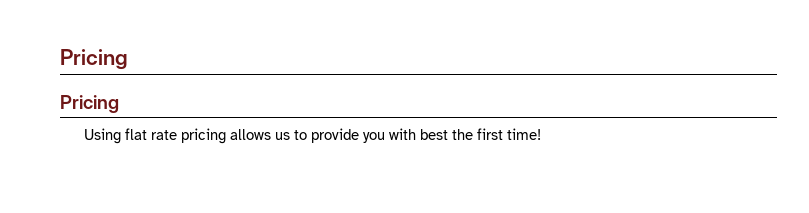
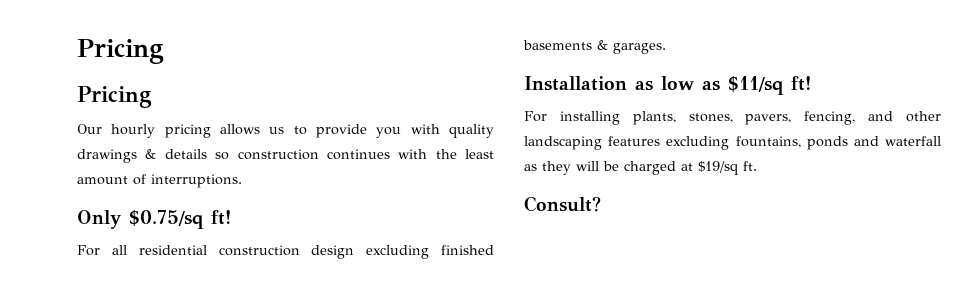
- Using flat rate pricing allows us to provide you with best the first time!
+ Our hourly pricing allows us to provide you with quality drawings & details so construction continues with the least amount of interruptions.
+ Only $0.75/sq ft!
+ For all residential construction design excluding finished basements & garages.
+ Installation as low as $11/sq ft!
+ For installing plants, stones, pavers, fencing, and other landscaping features excluding fountains, ponds and waterfall as they will be charged at $19/sq ft.
+ Consult?

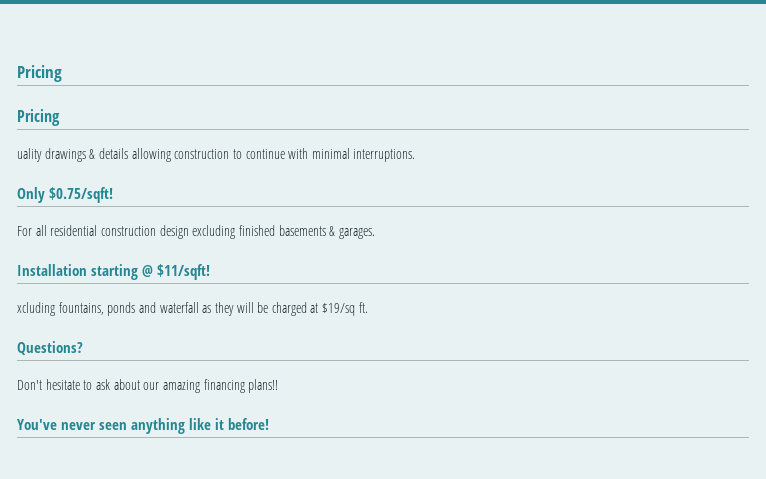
- Our hourly pricing allows us to provide you with quality drawings & details so construction continues with the least amount of interruptions.
+ uality drawings & details allowing construction to continue with minimal interruptions.
- Only $0.75/sq ft!
+ Only $0.75/sqft!
- Installation as low as $11/sq ft!
- For installing plants, stones, pavers, fencing, and other landscaping features excluding fountains, ponds and waterfall as they will be charged at $19/sq ft.
+ Installation starting @ $11/sqft!
+ xcluding fountains, ponds and waterfall as they will be charged at $19/sq ft.
- Consult?
+ Questions?
+ Don't hesitate to ask about our amazing financing plans!!
+ You've never seen anything like it before!

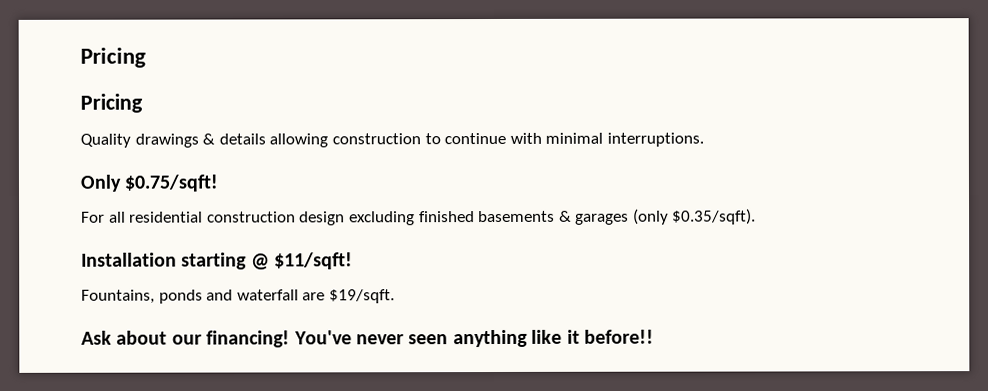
- uality drawings & details allowing construction to continue with minimal interruptions.
+ Quality drawings & details allowing construction to continue with minimal interruptions.
- For all residential construction design excluding finished basements & garages.
+ For all residential construction design excluding finished basements & garages (only $0.35/sqft).
- xcluding fountains, ponds and waterfall as they will be charged at $19/sq ft.
- Questions?
- Don't hesitate to ask about our amazing financing plans!!
- You've never seen anything like it before!
+ Fountains, ponds and waterfall are $19/sqft.
+ Ask about our financing! You've never seen anything like it before!!

